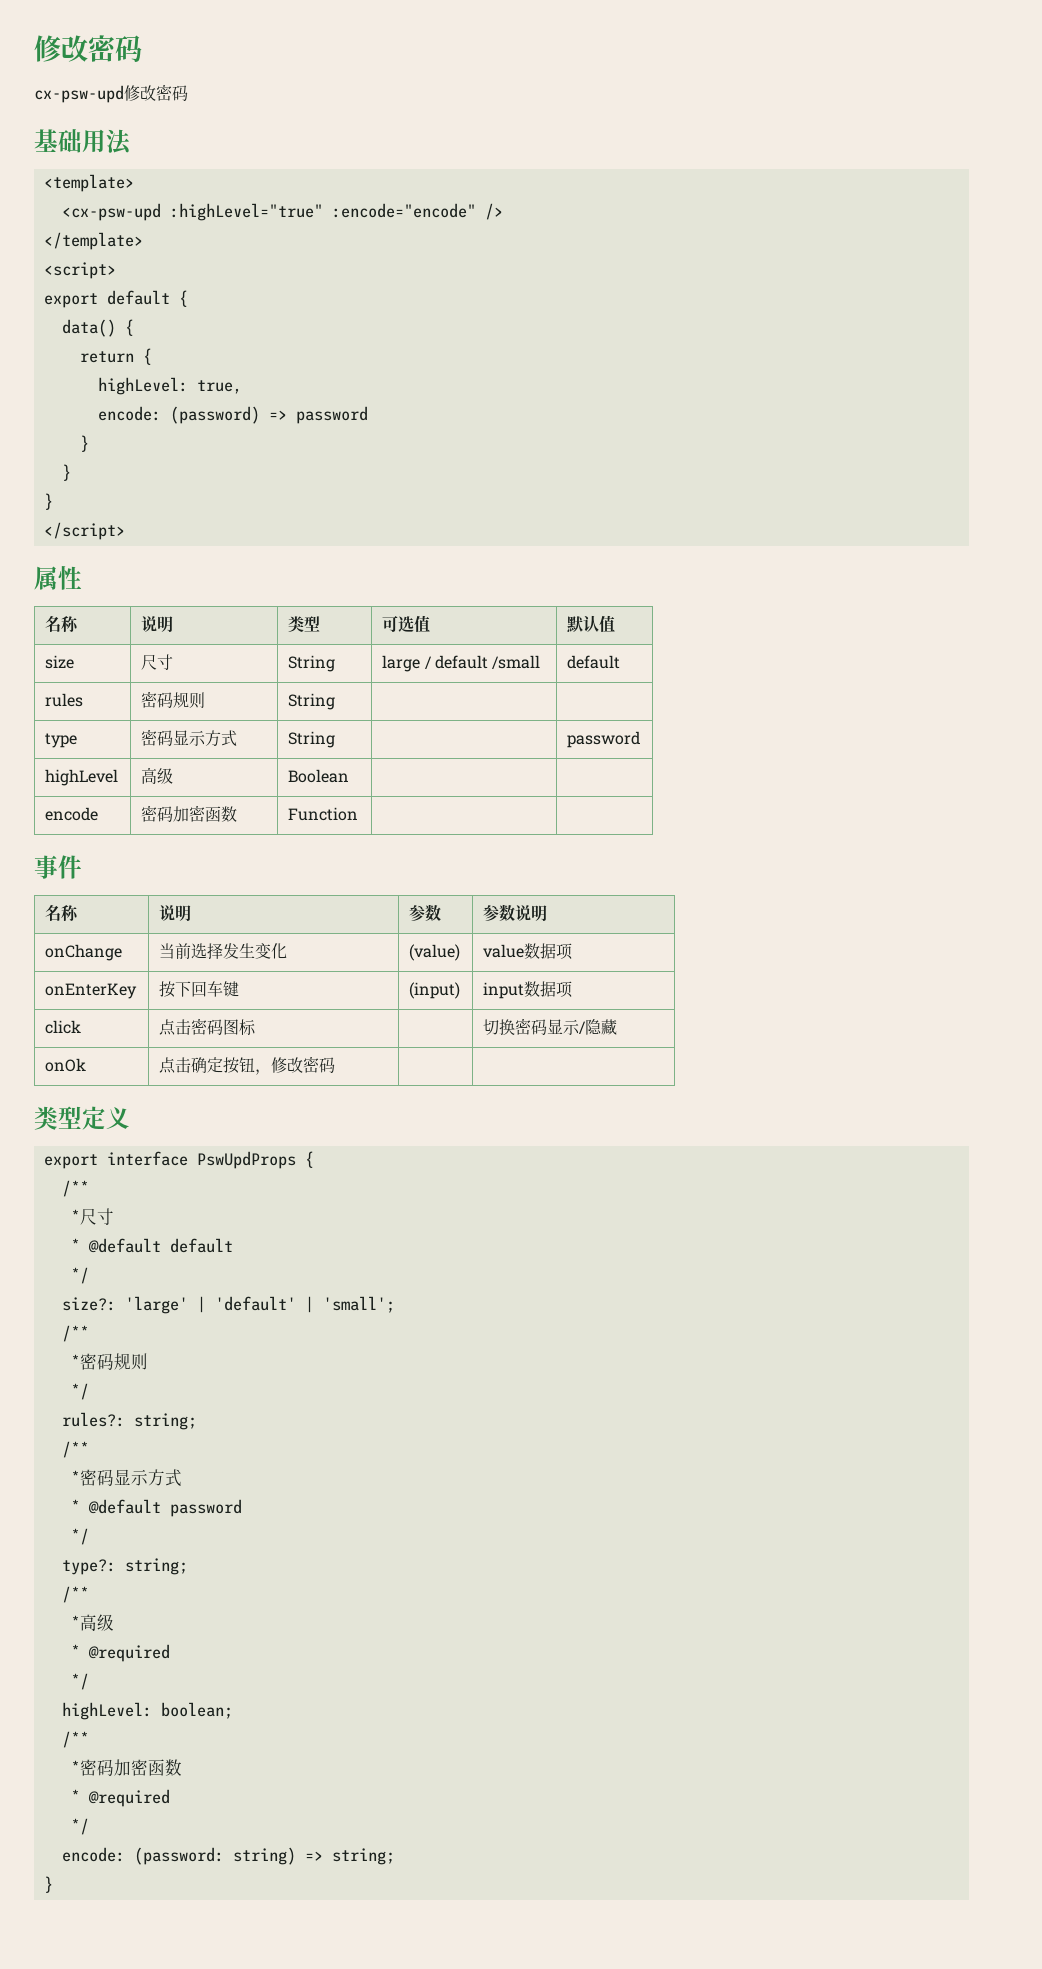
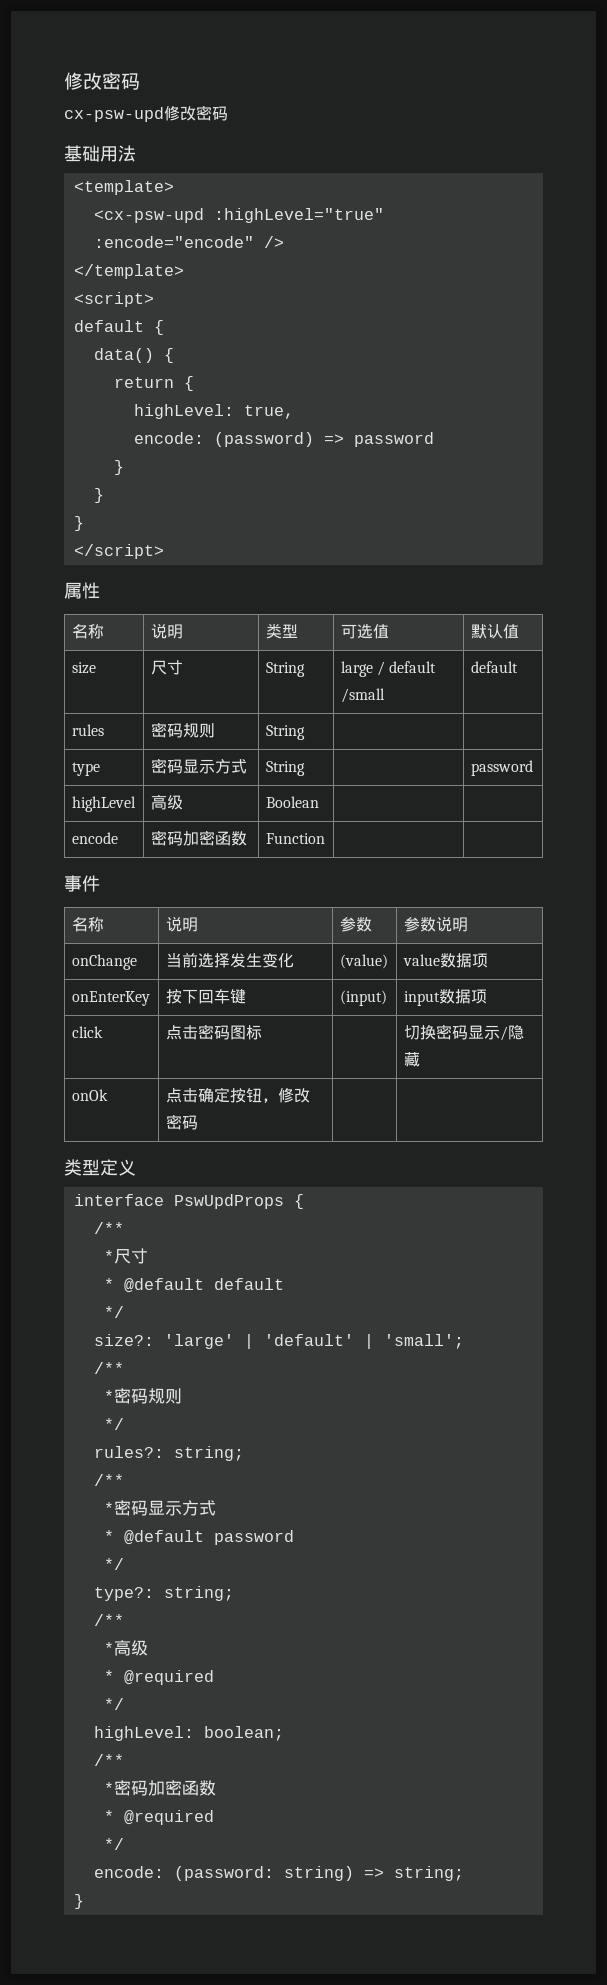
- export default {
+ default {
- export interface PswUpdProps {
+ interface PswUpdProps {

